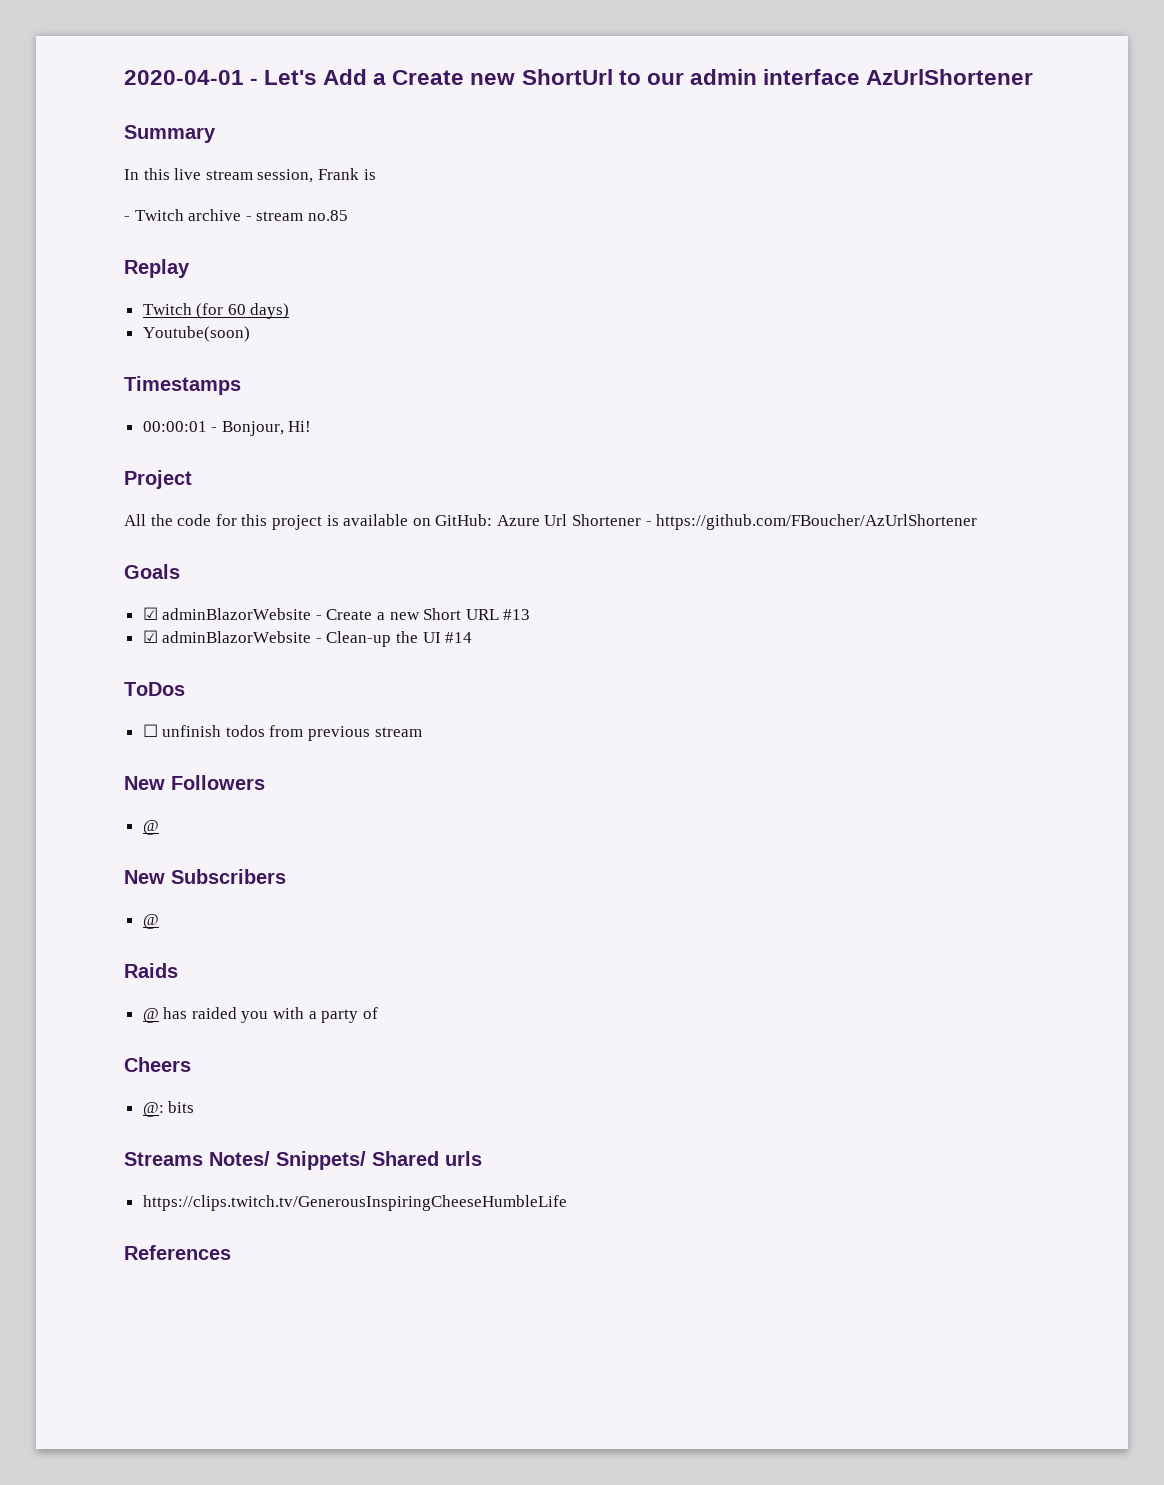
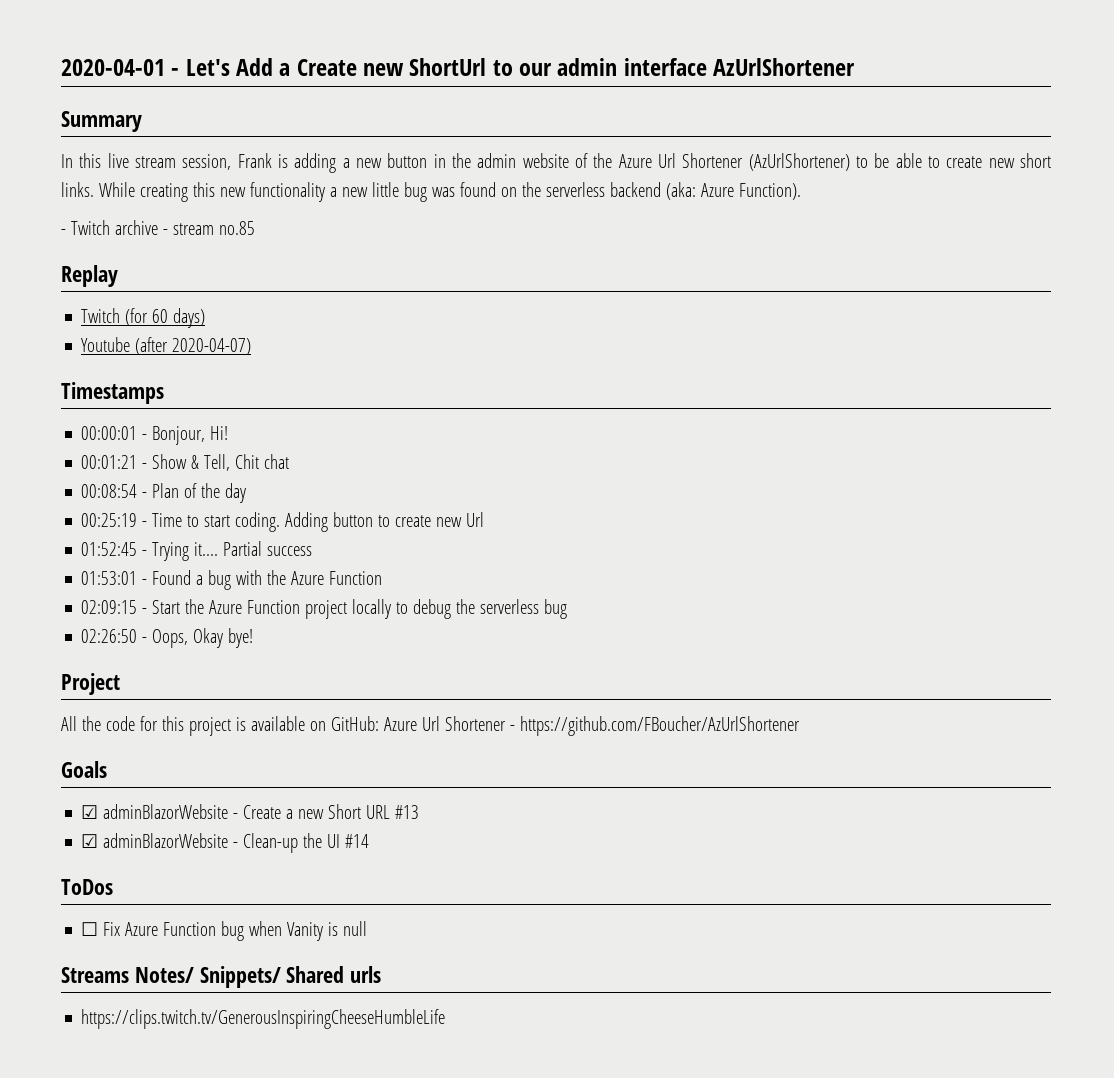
- In this live stream session, Frank is
+ In this live stream session, Frank is adding a new button in the admin website of the Azure Url Shortener (AzUrlShortener) to be able to create new short links. While creating this new functionality a new little bug was found on the serverless backend (aka: Azure Function).
- Youtube(soon)
+ Youtube (after 2020-04-07)
+ 00:01:21 - Show & Tell, Chit chat
+ 00:08:54 - Plan of the day
+ 00:25:19 - Time to start coding. Adding button to create new Url
+ 01:52:45 - Trying it.... Partial success
+ 01:53:01 - Found a bug with the Azure Function
+ 02:09:15 - Start the Azure Function project locally to debug the serverless bug
+ 02:26:50 - Oops, Okay bye!
- ☐ unfinish todos from previous stream
- New Followers
- @
- New Subscribers
- @
- Raids
- @ has raided you with a party of
- Cheers
- @: bits
+ ☐ Fix Azure Function bug when Vanity is null
- References

